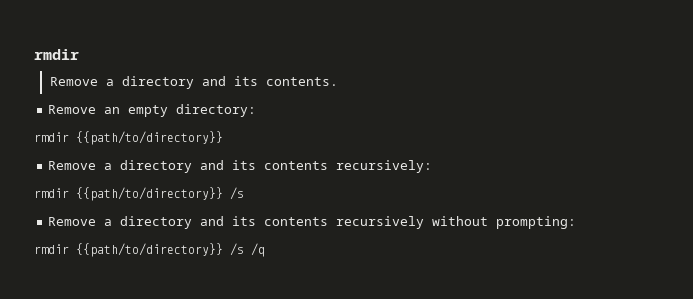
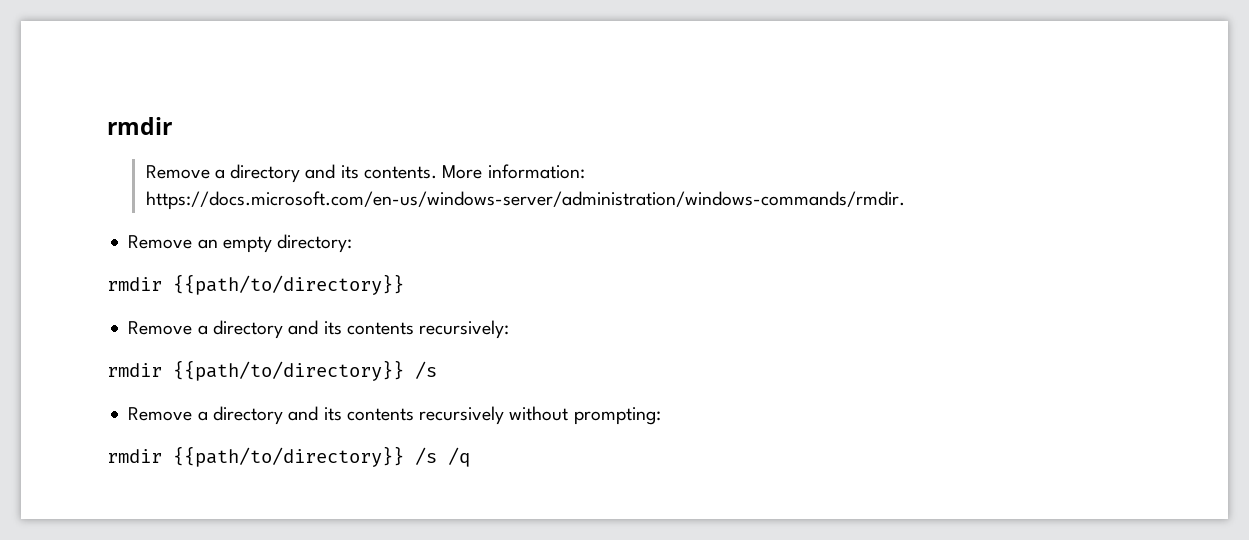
+ More information: https://docs.microsoft.com/en-us/windows-server/administration/windows-commands/rmdir.

